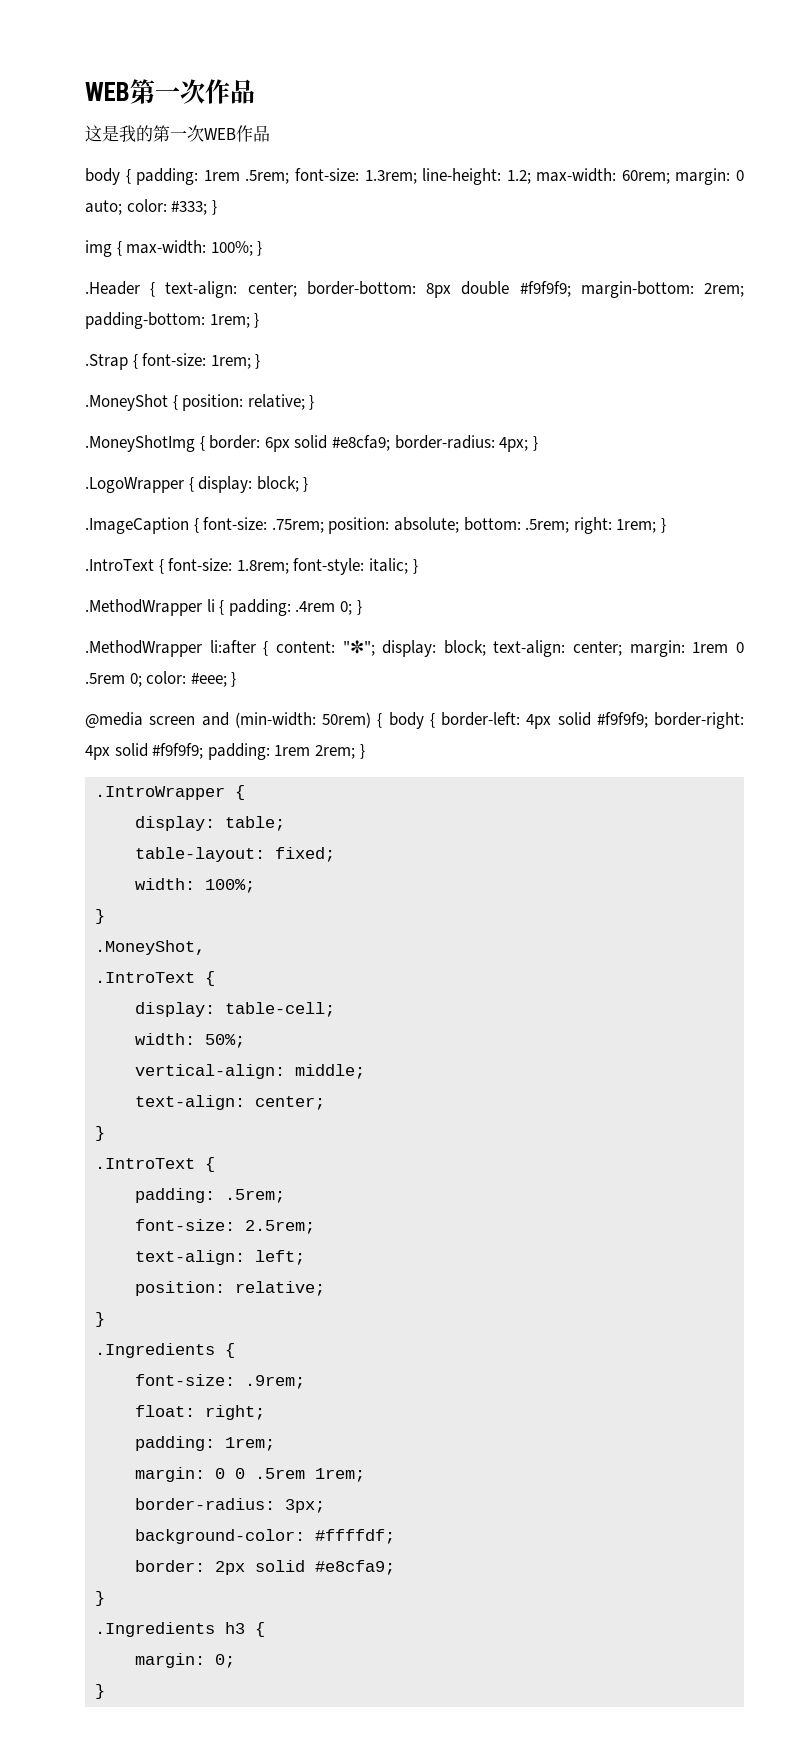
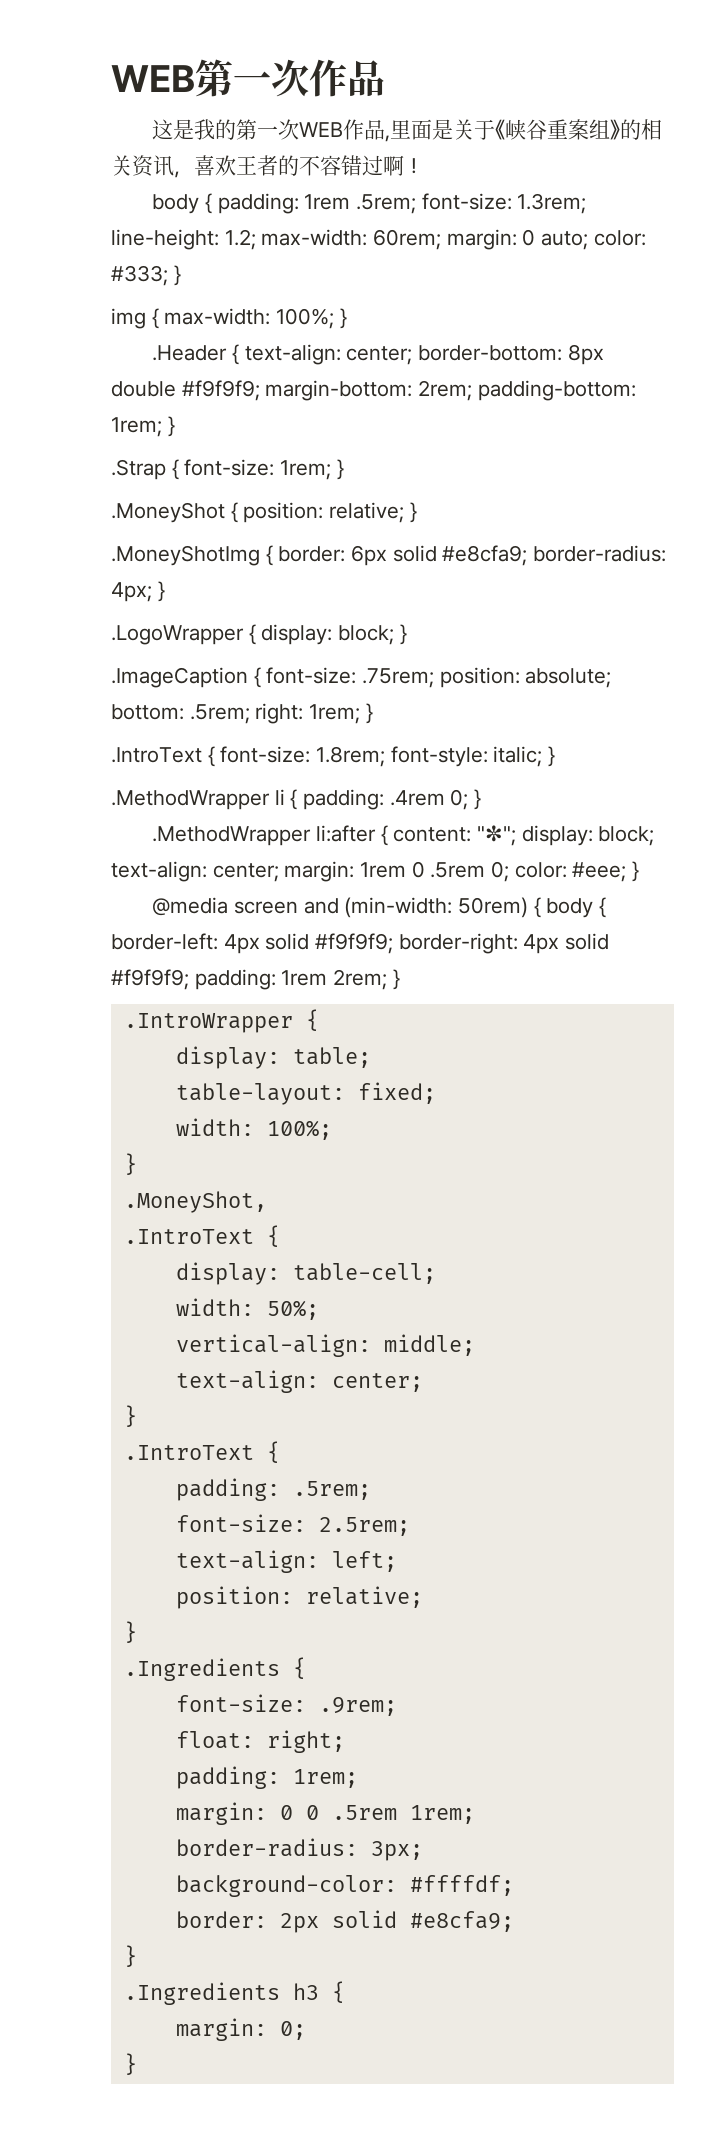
- 这是我的第一次WEB作品
+ 这是我的第一次WEB作品,里面是关于《峡谷重案组》的相关资讯，喜欢王者的不容错过啊！

